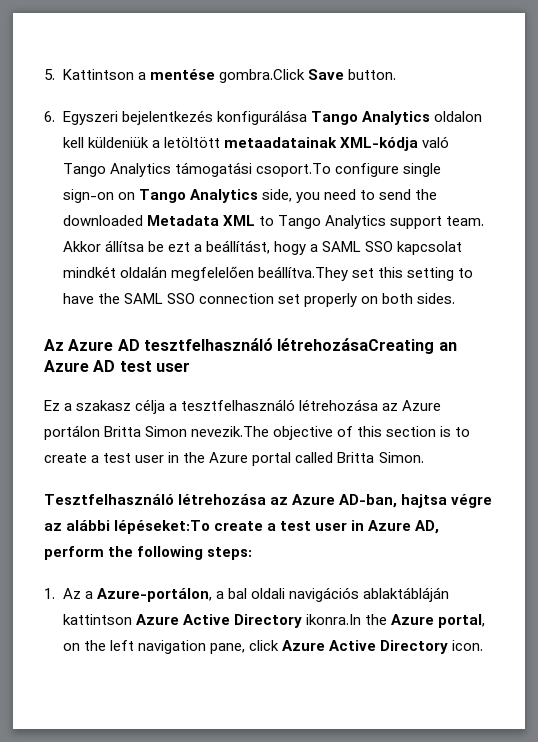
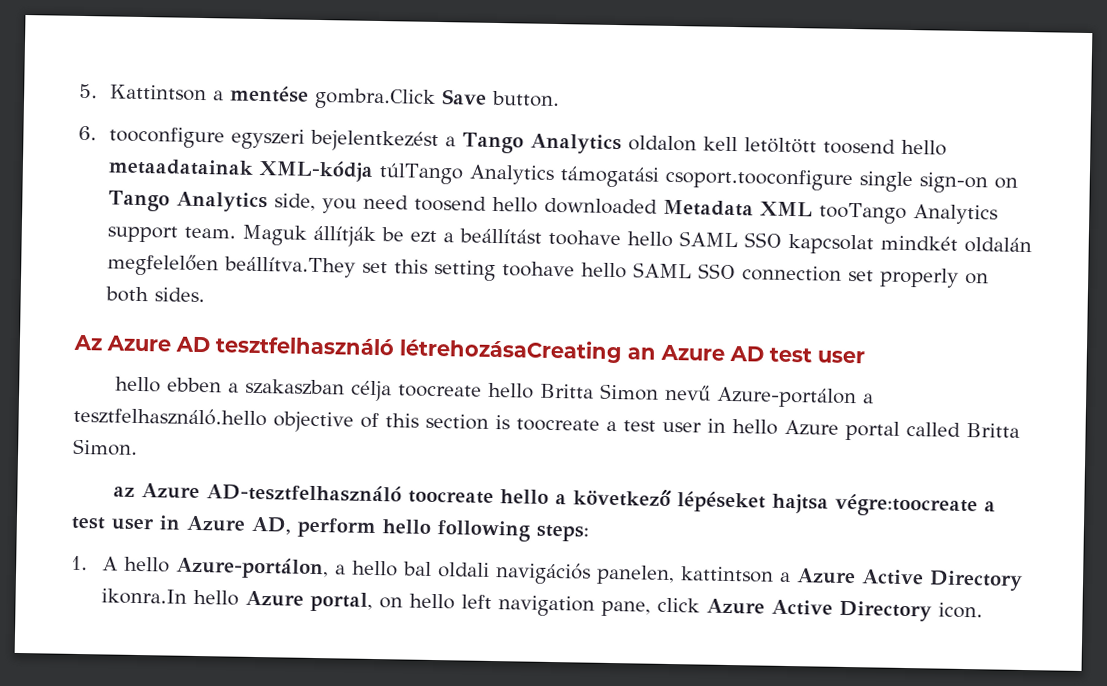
- 6. Egyszeri bejelentkezés konfigurálása Tango Analytics oldalon kell küldeniük a letöltött metaadatainak XML-kódja való Tango Analytics támogatási csoport.To configure single sign-on on Tango Analytics side, you need to send the downloaded Metadata XML to Tango Analytics support team.
+ 6. tooconfigure egyszeri bejelentkezést a Tango Analytics oldalon kell letöltött toosend hello metaadatainak XML-kódja túlTango Analytics támogatási csoport.tooconfigure single sign-on on Tango Analytics side, you need toosend hello downloaded Metadata XML tooTango Analytics support team.
- Akkor állítsa be ezt a beállítást, hogy a SAML SSO kapcsolat mindkét oldalán megfelelően beállítva.They set this setting to have the SAML SSO connection set properly on both sides.
+ Maguk állítják be ezt a beállítást toohave hello SAML SSO kapcsolat mindkét oldalán megfelelően beállítva.They set this setting toohave hello SAML SSO connection set properly on both sides.
- Ez a szakasz célja a tesztfelhasználó létrehozása az Azure portálon Britta Simon nevezik.The objective of this section is to create a test user in the Azure portal called Britta Simon.
+ hello ebben a szakaszban célja toocreate hello Britta Simon nevű Azure-portálon a tesztfelhasználó.hello objective of this section is toocreate a test user in hello Azure portal called Britta Simon.
- Tesztfelhasználó létrehozása az Azure AD-ban, hajtsa végre az alábbi lépéseket:To create a test user in Azure AD, perform the following steps:
+ az Azure AD-tesztfelhasználó toocreate hello a következő lépéseket hajtsa végre:toocreate a test user in Azure AD, perform hello following steps:
- 1. Az a Azure-portálon, a bal oldali navigációs ablaktábláján kattintson Azure Active Directory ikonra.In the Azure portal, on the left navigation pane, click Azure Active Directory icon.
+ 1. A hello Azure-portálon, a hello bal oldali navigációs panelen, kattintson a Azure Active Directory ikonra.In hello Azure portal, on hello left navigation pane, click Azure Active Directory icon.

